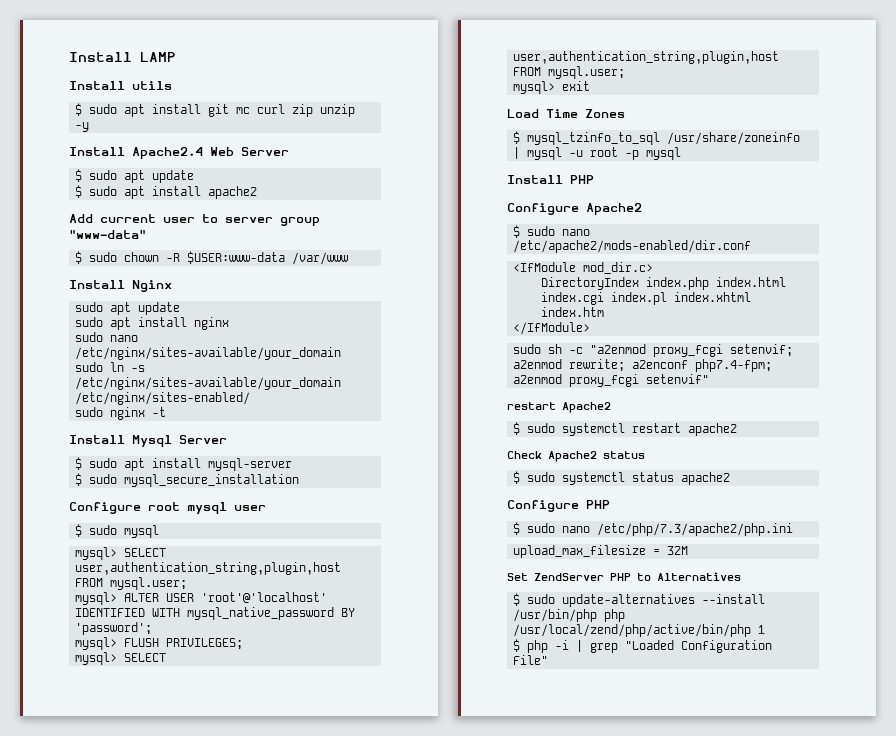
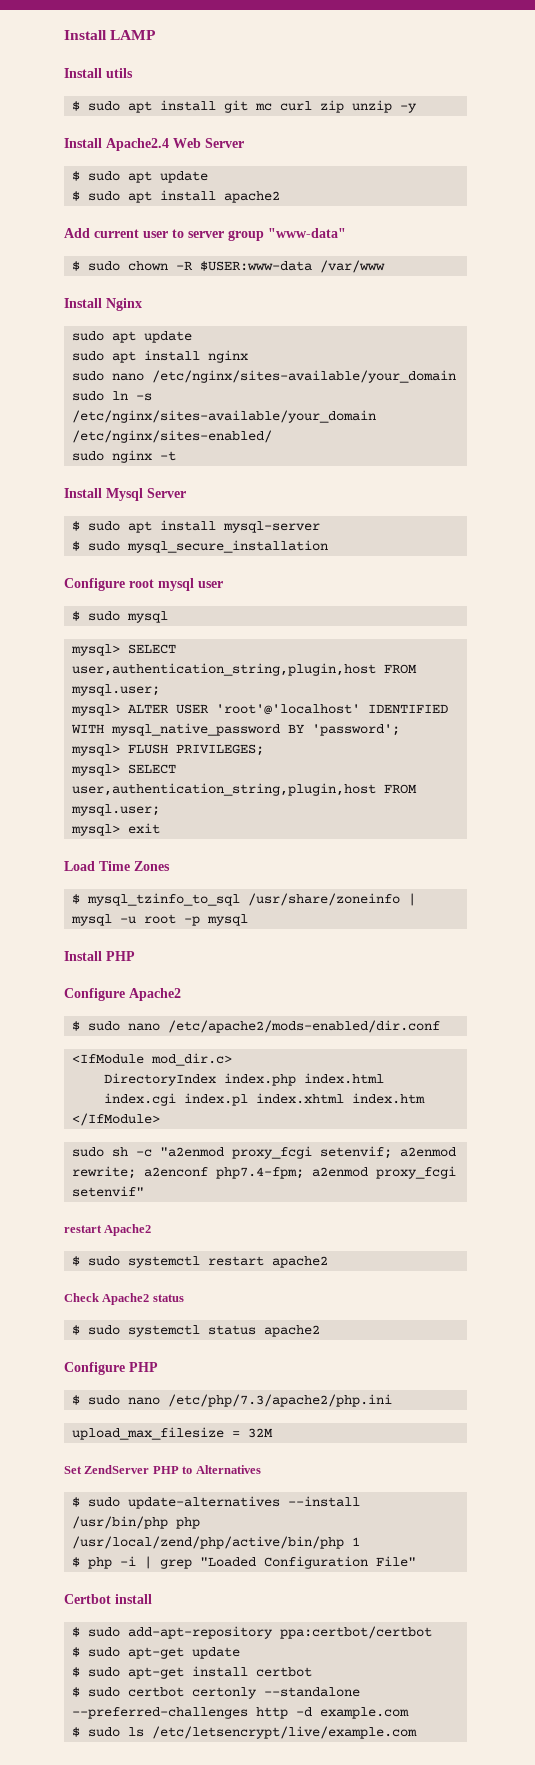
+ Certbot install
+ $ sudo add-apt-repository ppa:certbot/certbot
+ $ sudo apt-get update
+ $ sudo apt-get install certbot
+ $ sudo certbot certonly --standalone --preferred-challenges http -d example.com
+ $ sudo ls /etc/letsencrypt/live/example.com

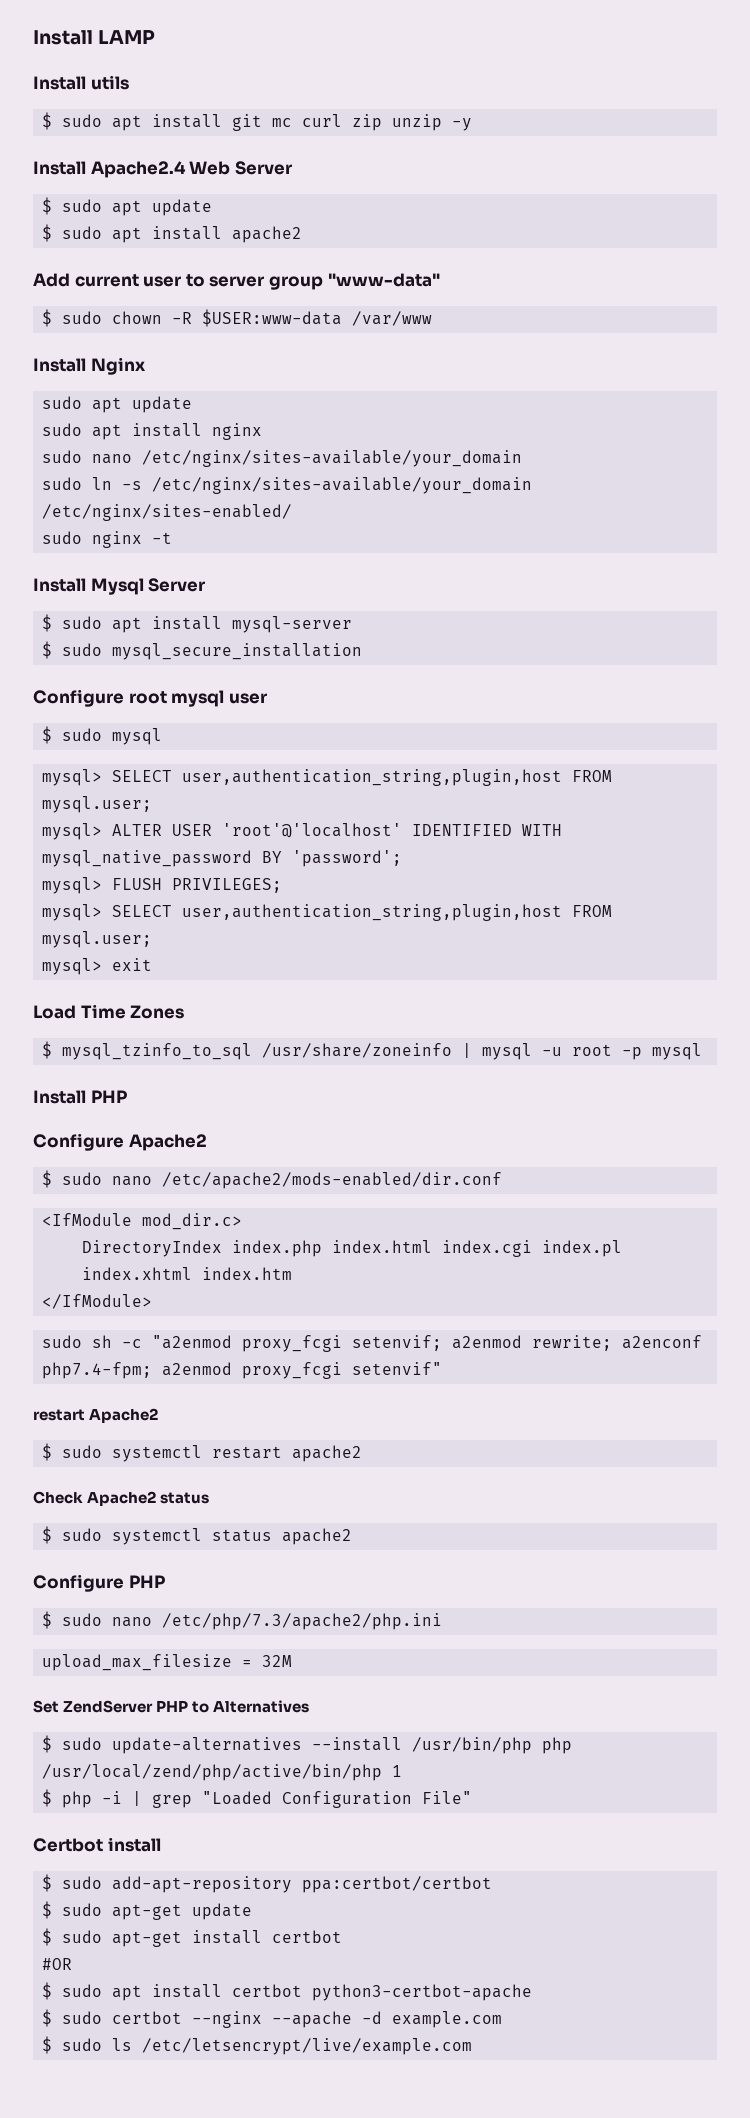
+ #OR
+ $ sudo apt install certbot python3-certbot-apache
- $ sudo certbot certonly --standalone --preferred-challenges http -d example.com
+ $ sudo certbot --nginx --apache -d example.com

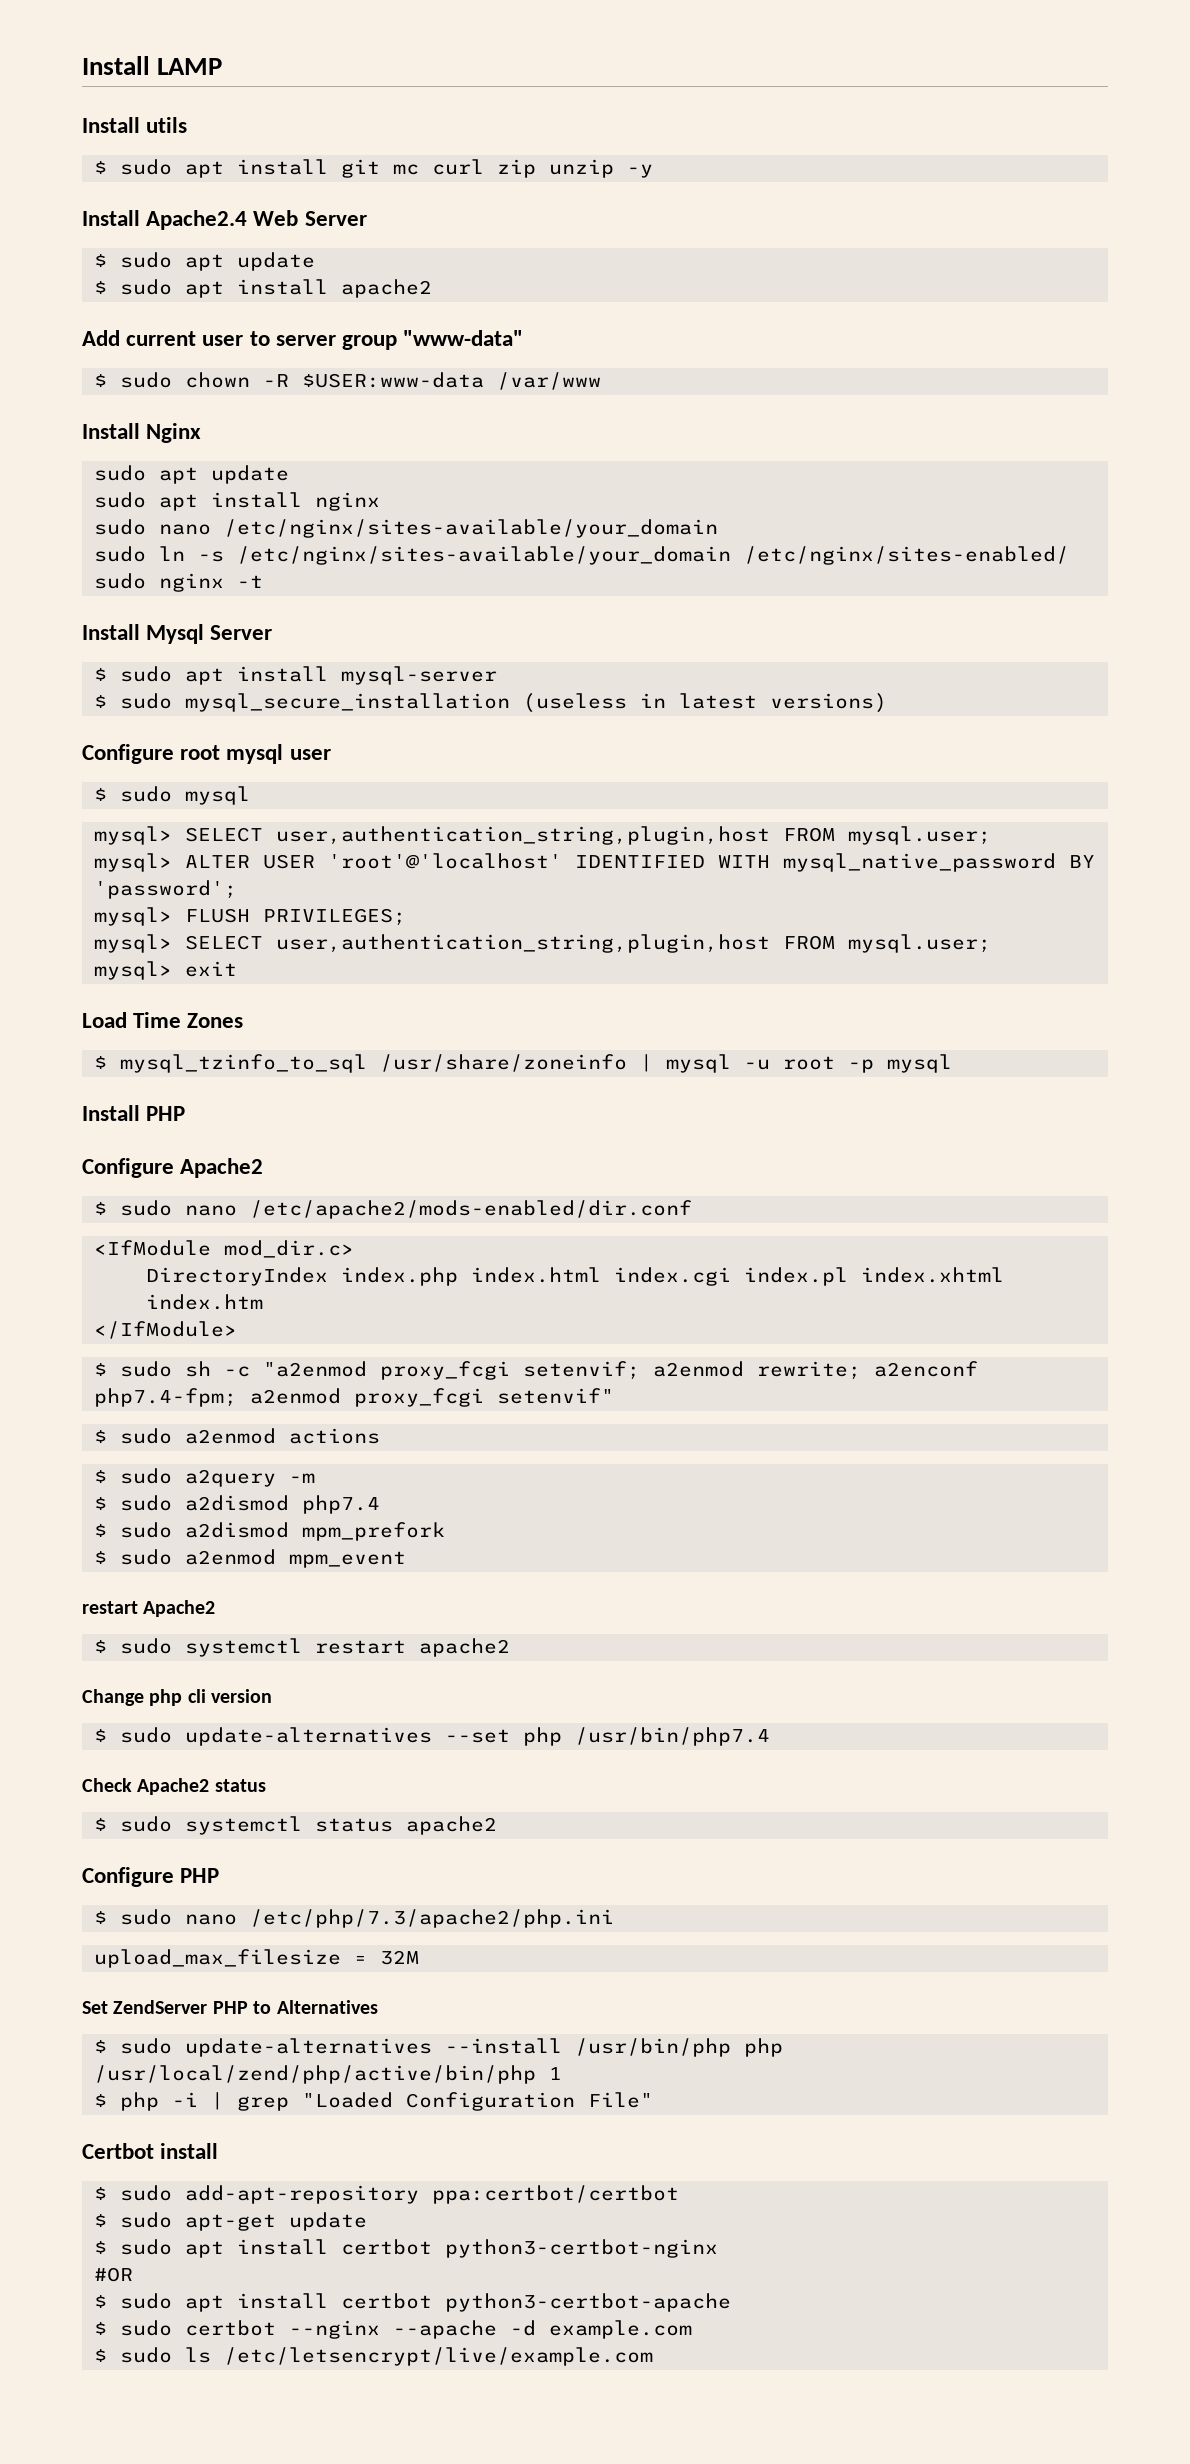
- $ sudo mysql_secure_installation
+ $ sudo mysql_secure_installation (useless in latest versions)
- sudo sh -c "a2enmod proxy_fcgi setenvif; a2enmod rewrite; a2enconf php7.4-fpm; a2enmod proxy_fcgi setenvif"
+ $ sudo sh -c "a2enmod proxy_fcgi setenvif; a2enmod rewrite; a2enconf php7.4-fpm; a2enmod proxy_fcgi setenvif"
+ $ sudo a2enmod actions
+ $ sudo a2query -m
+ $ sudo a2dismod php7.4
+ $ sudo a2dismod mpm_prefork
+ $ sudo a2enmod mpm_event
+ Change php cli version
+ $ sudo update-alternatives --set php /usr/bin/php7.4
- $ sudo apt-get install certbot
+ $ sudo apt install certbot python3-certbot-nginx

